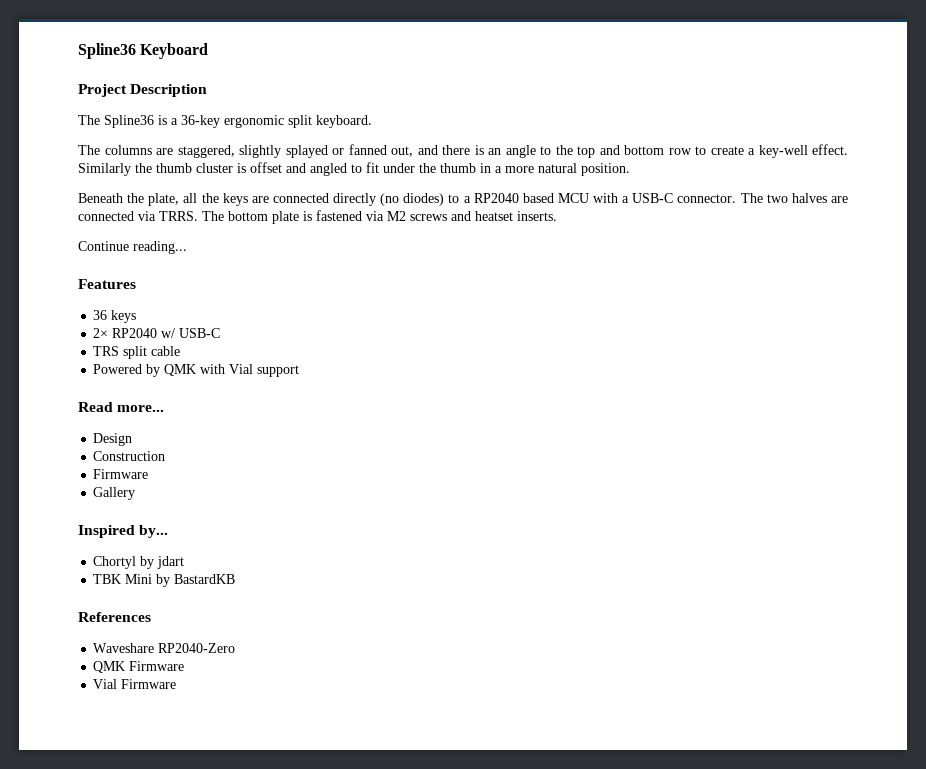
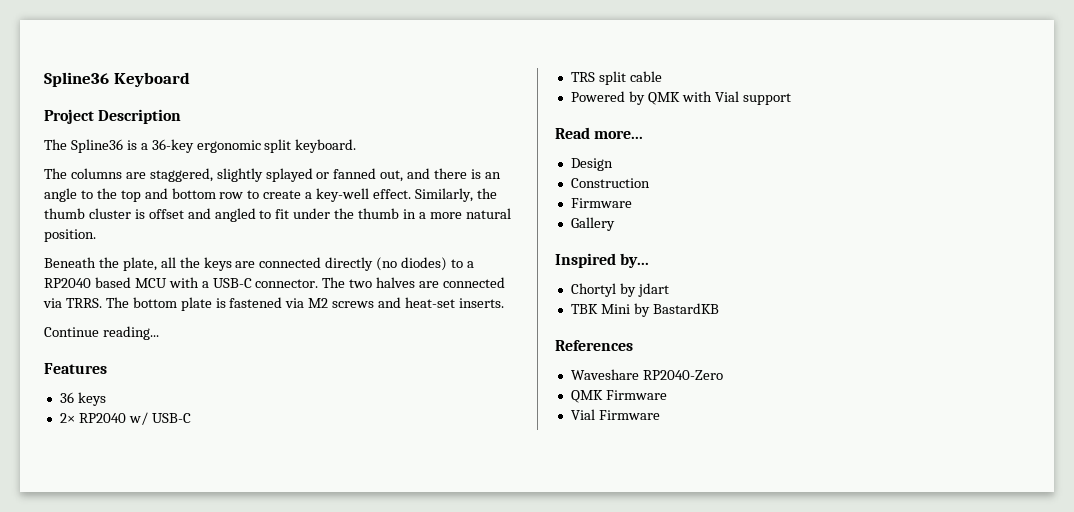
- Similarly the thumb cluster is offset and angled to fit under the thumb in a more natural position.
+ Similarly, the thumb cluster is offset and angled to fit under the thumb in a more natural position.
- The bottom plate is fastened via M2 screws and heatset inserts.
+ The bottom plate is fastened via M2 screws and heat-set inserts.

